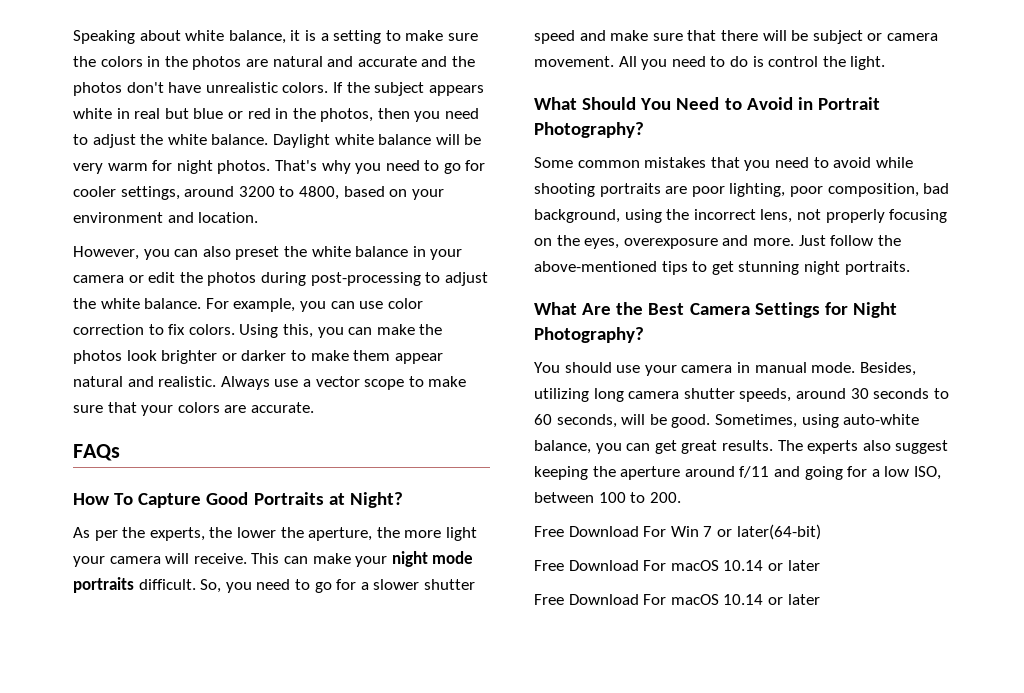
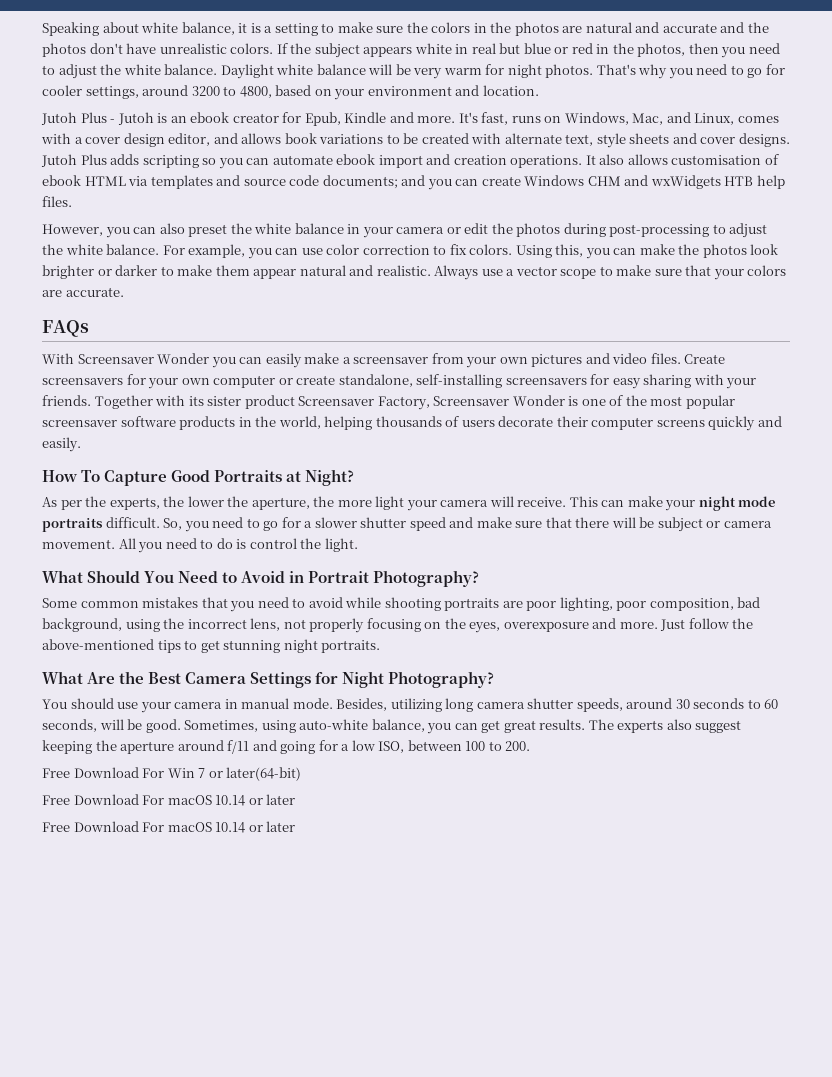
+ Jutoh Plus - Jutoh is an ebook creator for Epub, Kindle and more. It's fast, runs on Windows, Mac, and Linux, comes with a cover design editor, and allows book variations to be created with alternate text, style sheets and cover designs. Jutoh Plus adds scripting so you can automate ebook import and creation operations. It also allows customisation of ebook HTML via templates and source code documents; and you can create Windows CHM and wxWidgets HTB help files.
+ With Screensaver Wonder you can easily make a screensaver from your own pictures and video files. Create screensavers for your own computer or create standalone, self-installing screensavers for easy sharing with your friends. Together with its sister product Screensaver Factory, Screensaver Wonder is one of the most popular screensaver software products in the world, helping thousands of users decorate their computer screens quickly and easily.

